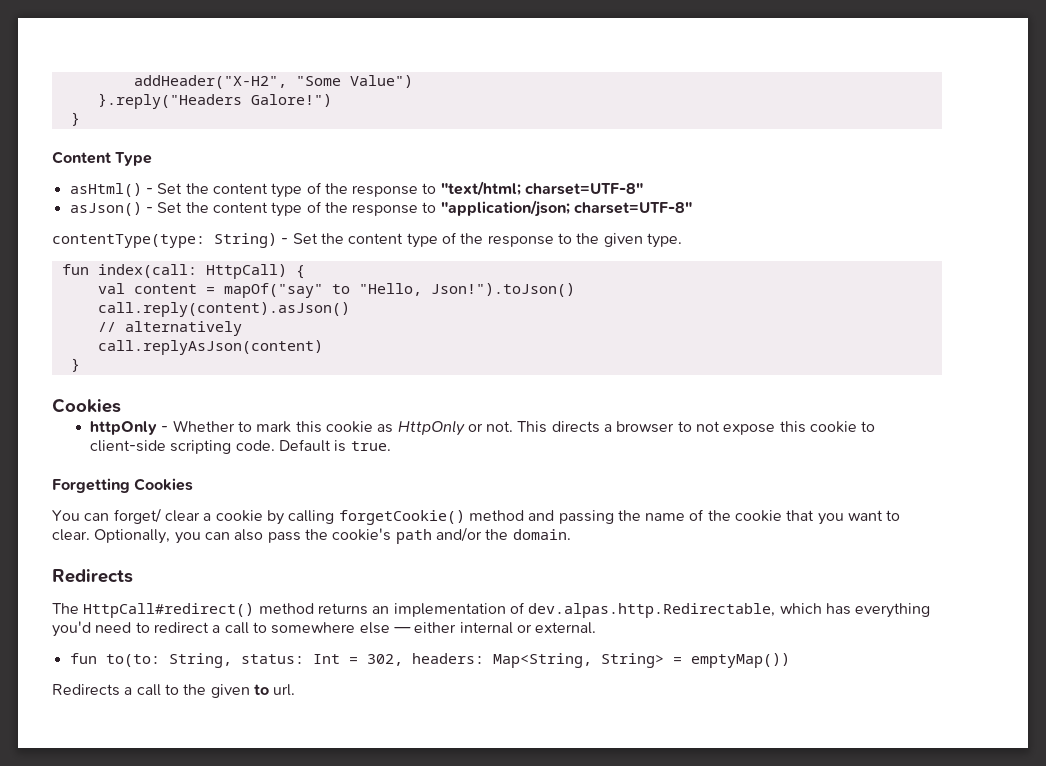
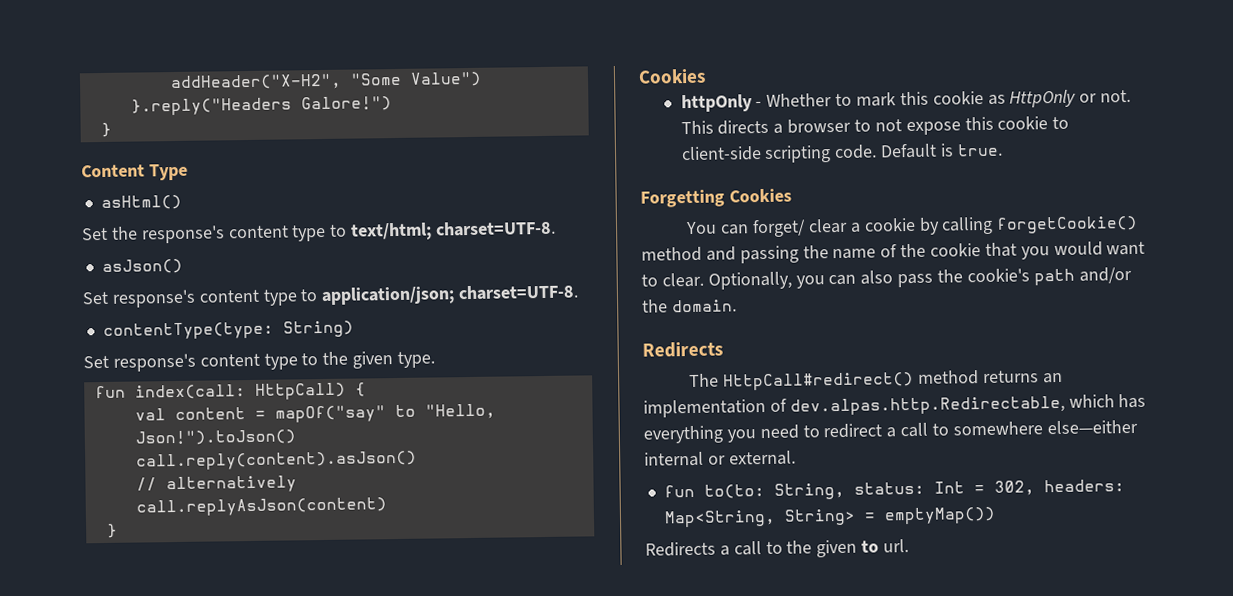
- asHtml() - Set the content type of the response to "text/html; charset=UTF-8"
- asJson() - Set the content type of the response to "application/json; charset=UTF-8"
- contentType(type: String) - Set the content type of the response to the given type.
+ asHtml()
+ Set the response's content type to text/html; charset=UTF-8.
+ asJson()
+ Set response's content type to application/json; charset=UTF-8.
+ contentType(type: String)
+ Set response's content type to the given type.
- You can forget/ clear a cookie by calling forgetCookie() method and passing the name of the cookie that you want to clear.
+ You can forget/ clear a cookie by calling forgetCookie() method and passing the name of the cookie that you would want to clear.
- The HttpCall#redirect() method returns an implementation of dev.alpas.http.Redirectable, which has everything you'd need to redirect a call to somewhere else — either internal or external.
+ The HttpCall#redirect() method returns an implementation of dev.alpas.http.Redirectable, which has everything you need to redirect a call to somewhere else—either internal or external.

